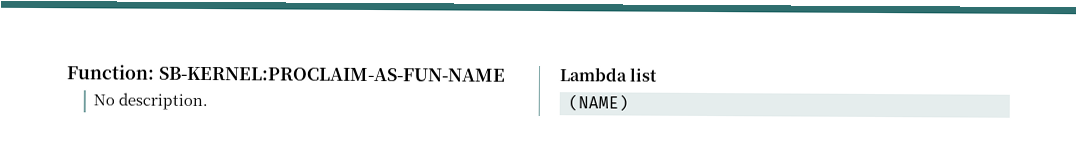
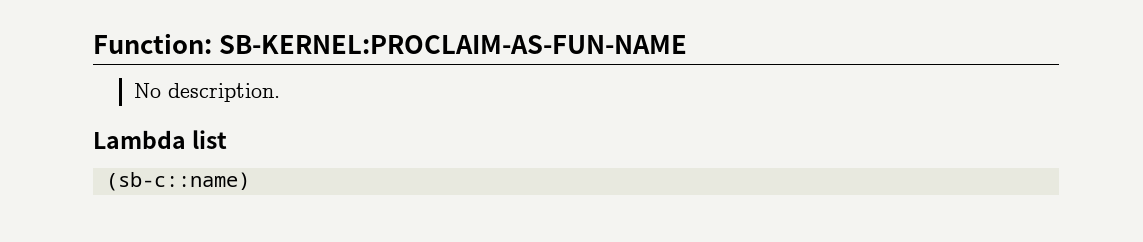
- (NAME)
+ (sb-c::name)

